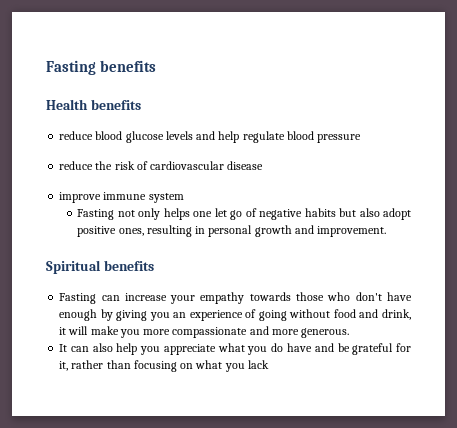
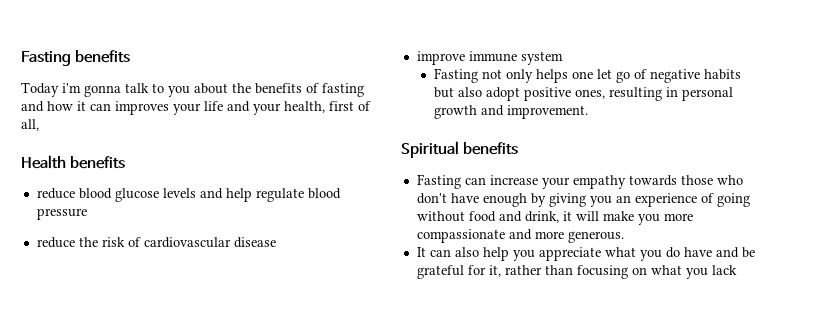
+ Today i'm gonna talk to you about the benefits of fasting and how it can improves your life and your health, first of all,

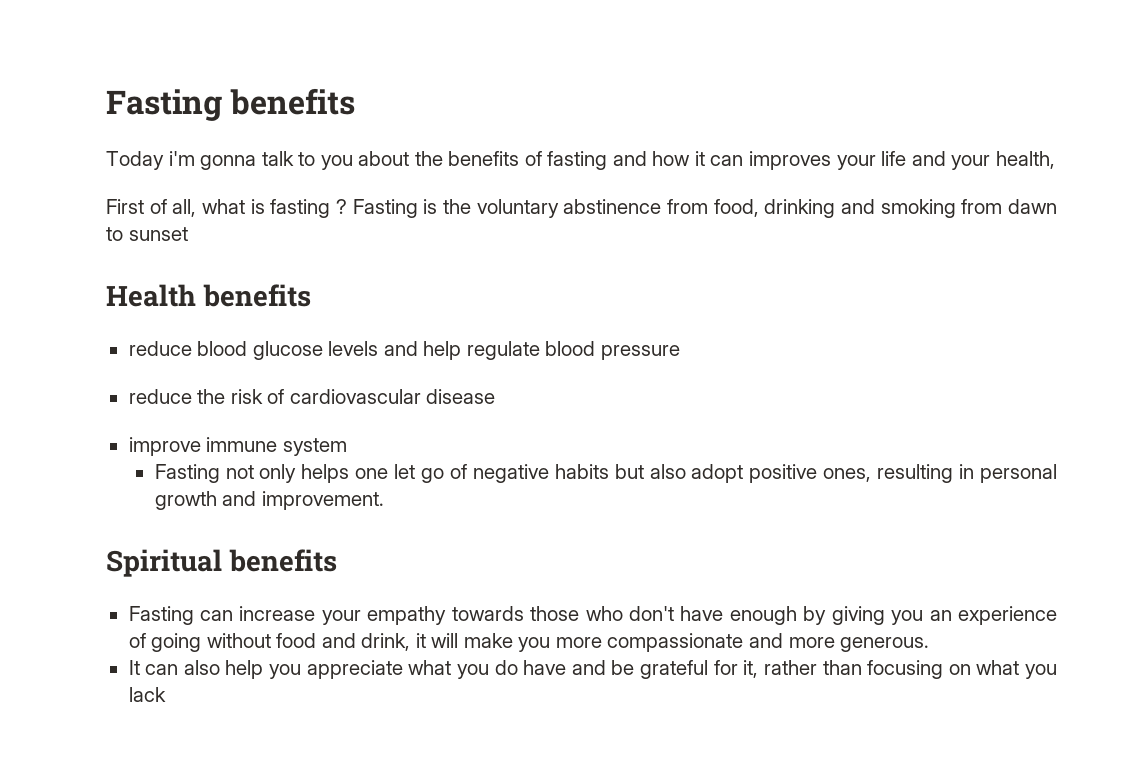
- Today i'm gonna talk to you about the benefits of fasting and how it can improves your life and your health, first of all,
+ Today i'm gonna talk to you about the benefits of fasting and how it can improves your life and your health,
+ First of all, what is fasting ? Fasting is the voluntary abstinence from food, drinking and smoking from dawn to sunset

